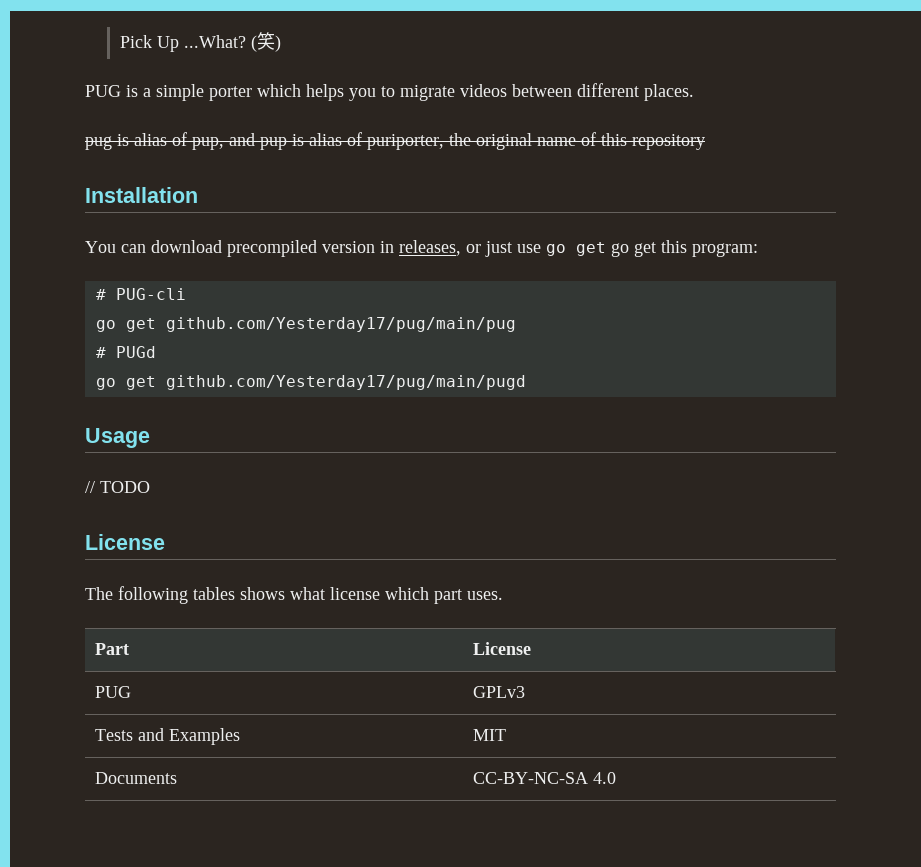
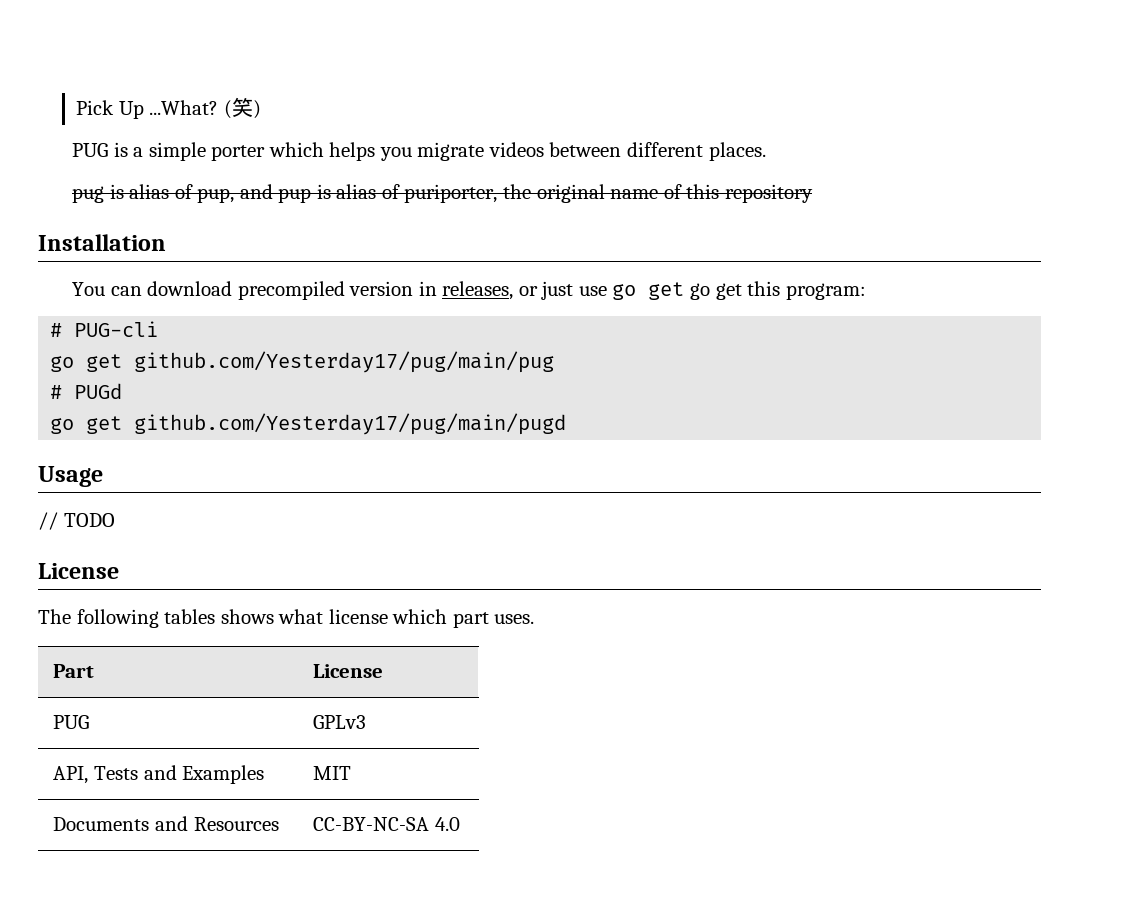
- PUG is a simple porter which helps you to migrate videos between different places.
+ PUG is a simple porter which helps you migrate videos between different places.
- Tests and Examples | MIT
+ API, Tests and Examples | MIT
- Documents | CC-BY-NC-SA 4.0
+ Documents and Resources | CC-BY-NC-SA 4.0

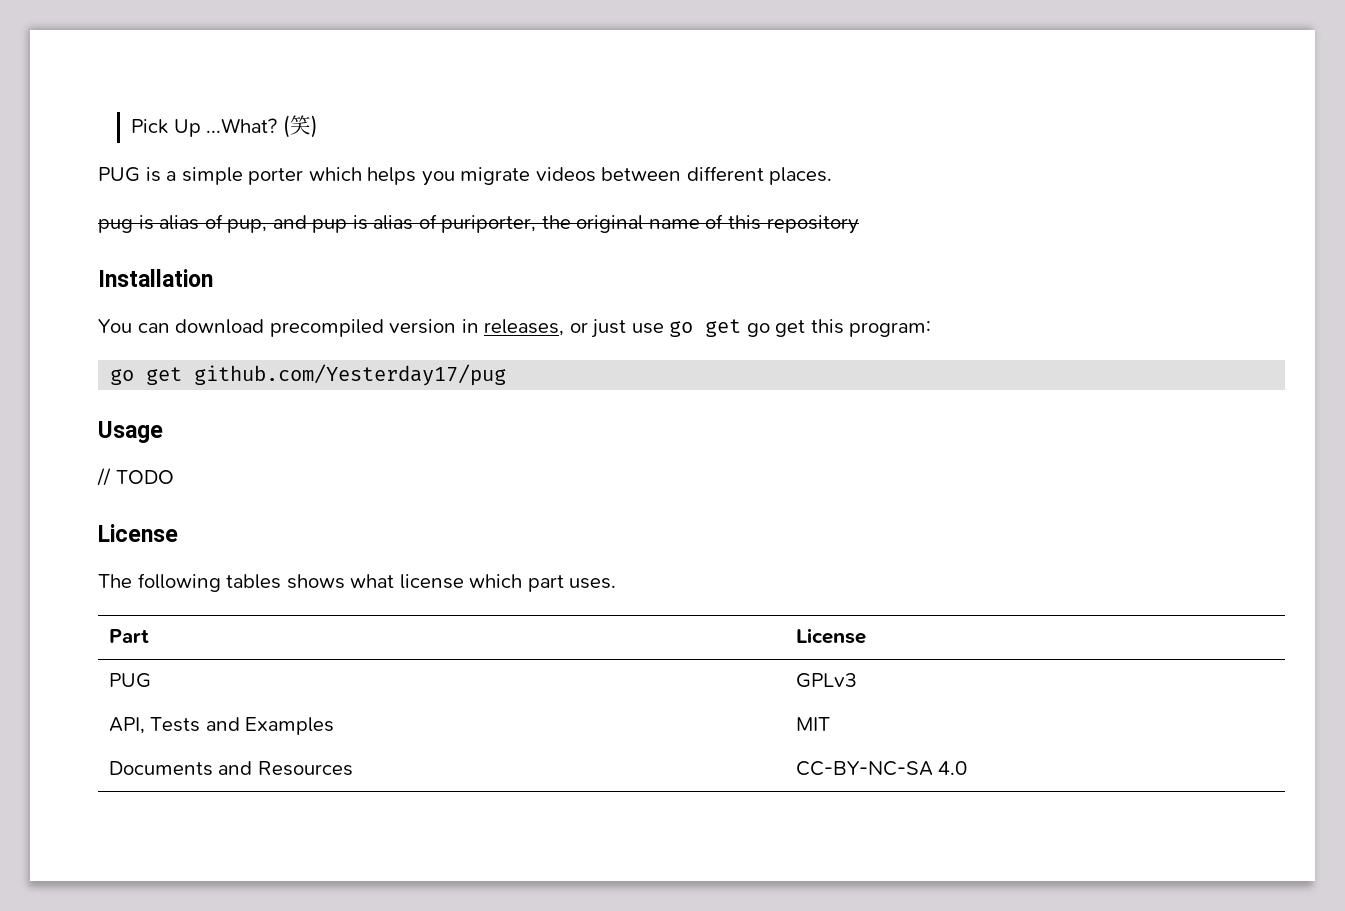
- # PUG-cli
- go get github.com/Yesterday17/pug/main/pug
- # PUGd
- go get github.com/Yesterday17/pug/main/pugd
+ go get github.com/Yesterday17/pug

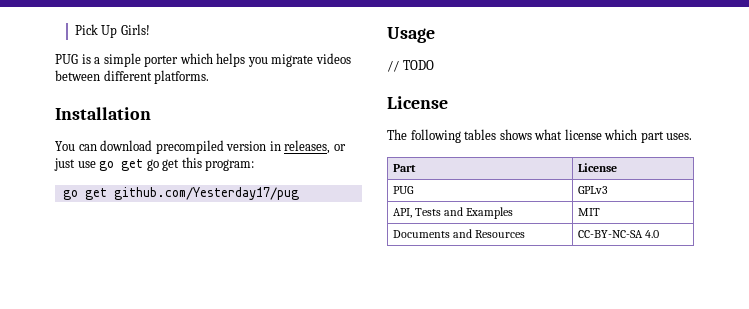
- Pick Up ...What? (笑)
+ Pick Up Girls!
- PUG is a simple porter which helps you migrate videos between different places.
- pug is alias of pup, and pup is alias of puriporter, the original name of this repository
+ PUG is a simple porter which helps you migrate videos between different platforms.

